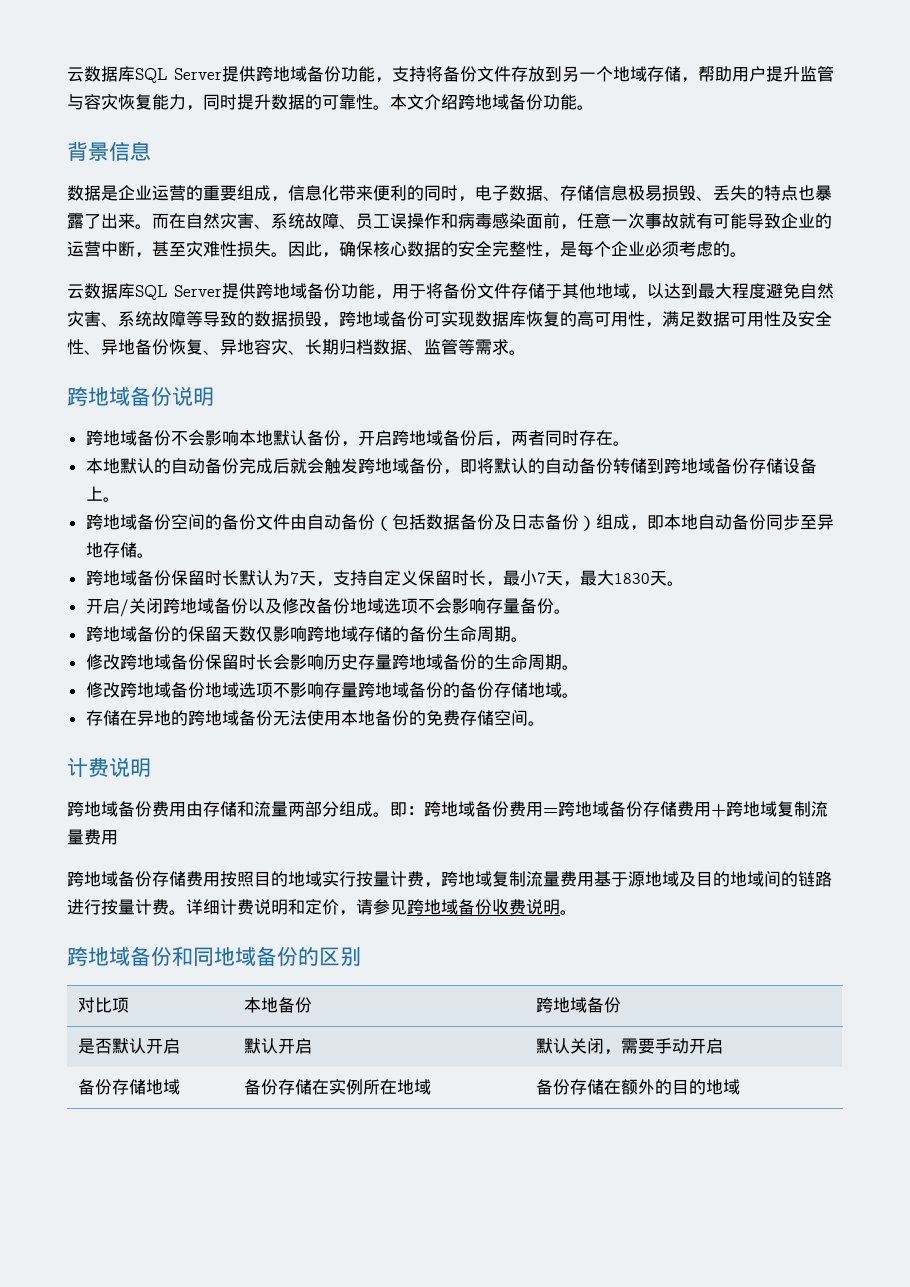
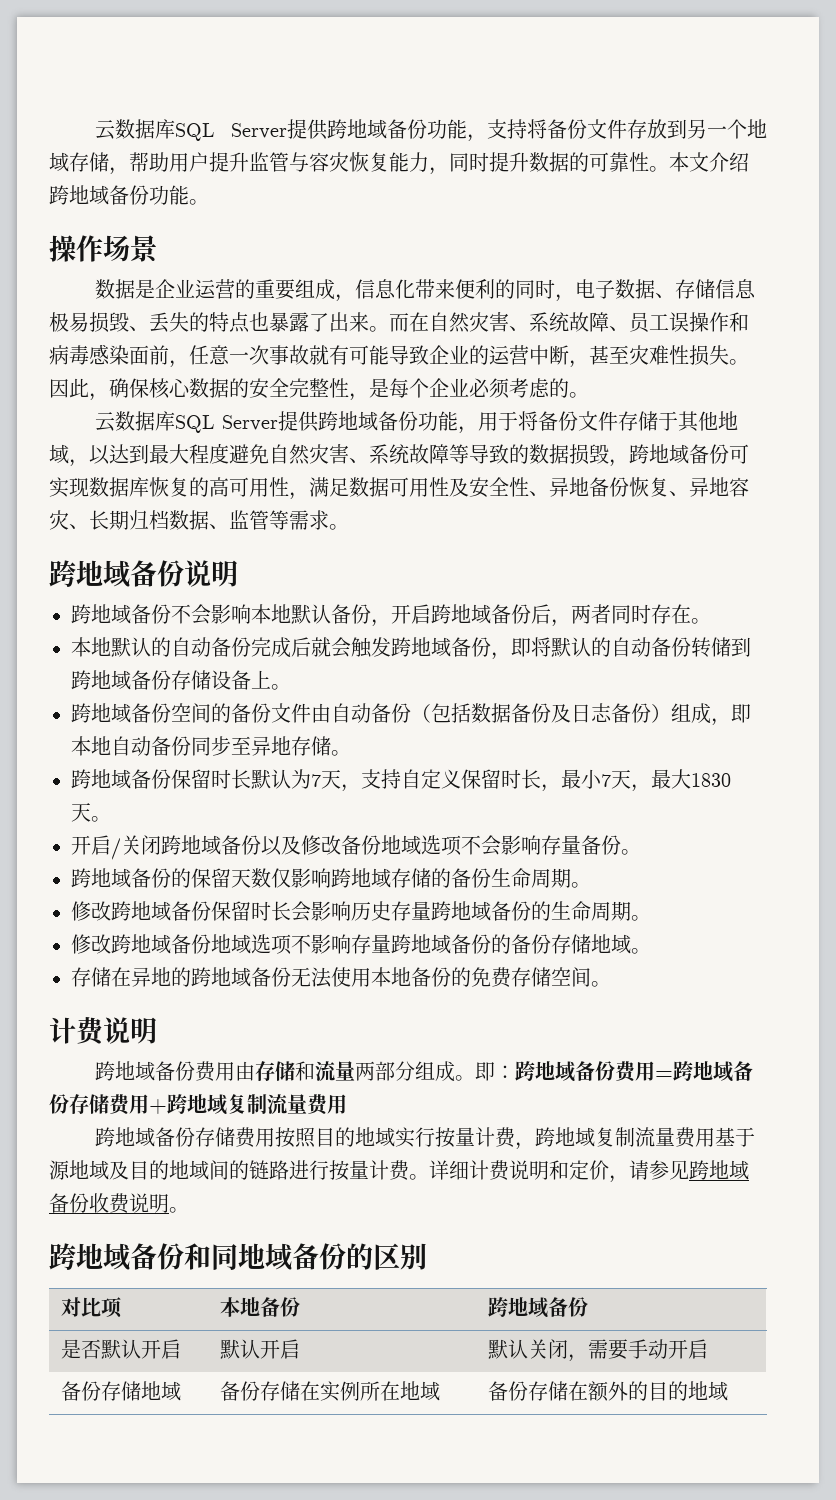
- 背景信息
+ 操作场景

